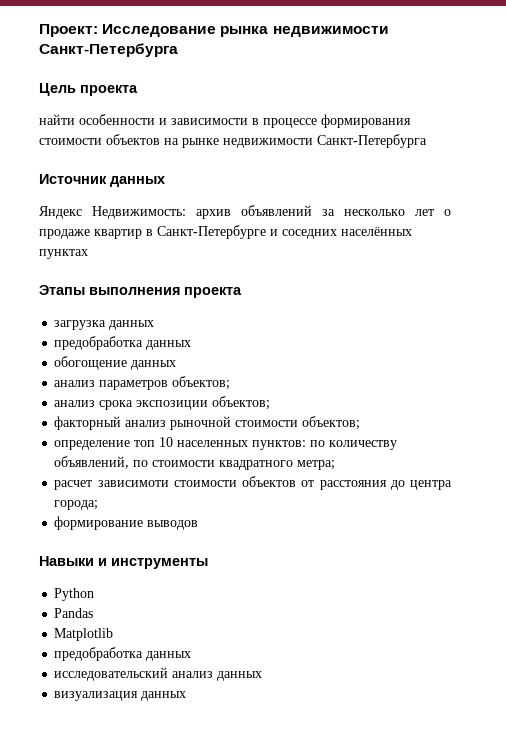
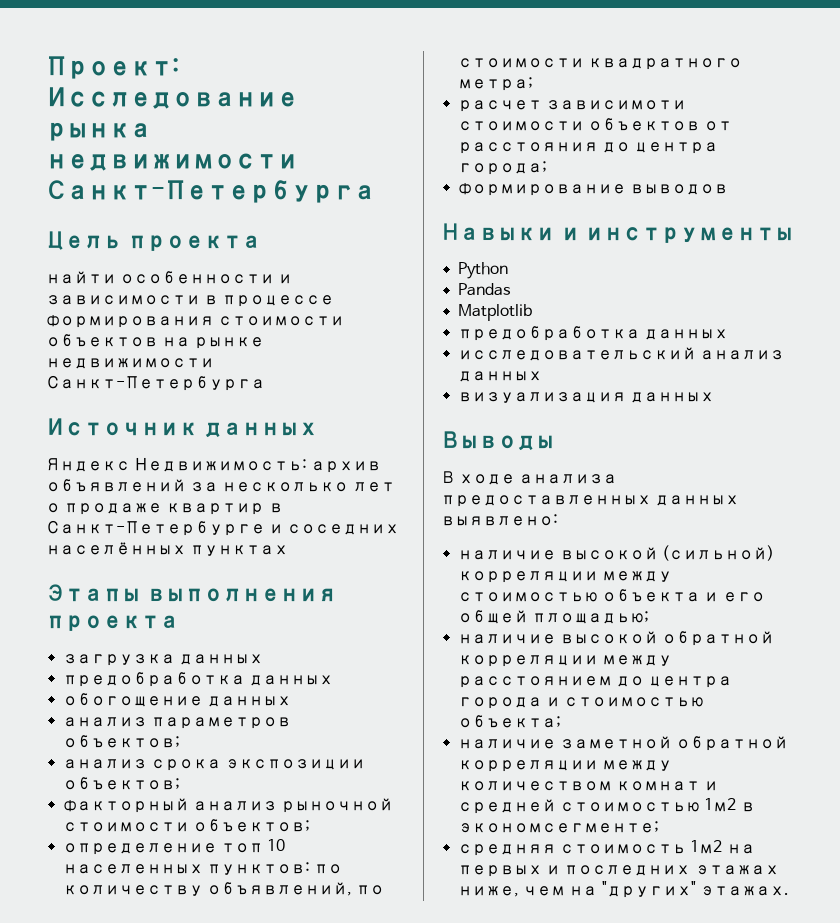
+ Выводы
+ В ходе анализа предоставленных данных выявлено:
+ наличие высокой (сильной) корреляции между стоимостью объекта и его общей площадью;
+ наличие высокой обратной корреляции между расстоянием до центра города и стоимостью объекта;
+ наличие заметной обратной корреляции между количеством комнат и средней стоимостью 1м2 в экономсегменте;
+ средняя стоимость 1м2 на первых и последних этажах ниже, чем на "других" этажах.

